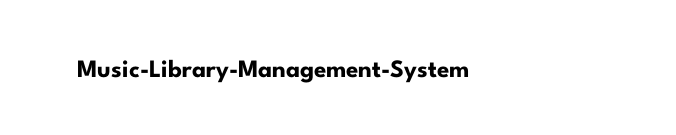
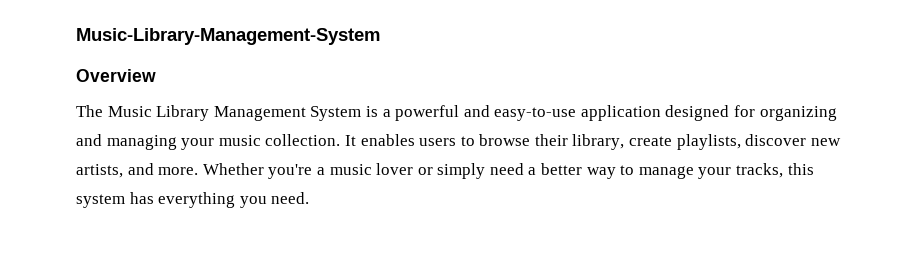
+ Overview
+ The Music Library Management System is a powerful and easy-to-use application designed for organizing and managing your music collection. It enables users to browse their library, create playlists, discover new artists, and more. Whether you're a music lover or simply need a better way to manage your tracks, this system has everything you need.

